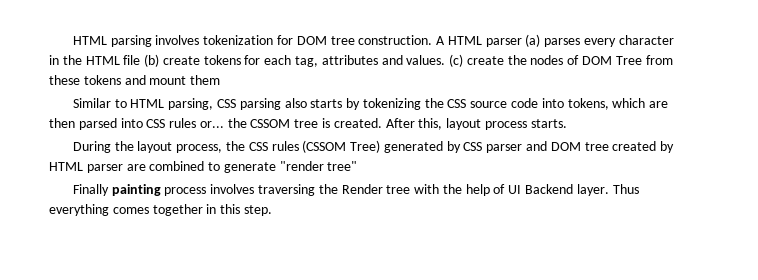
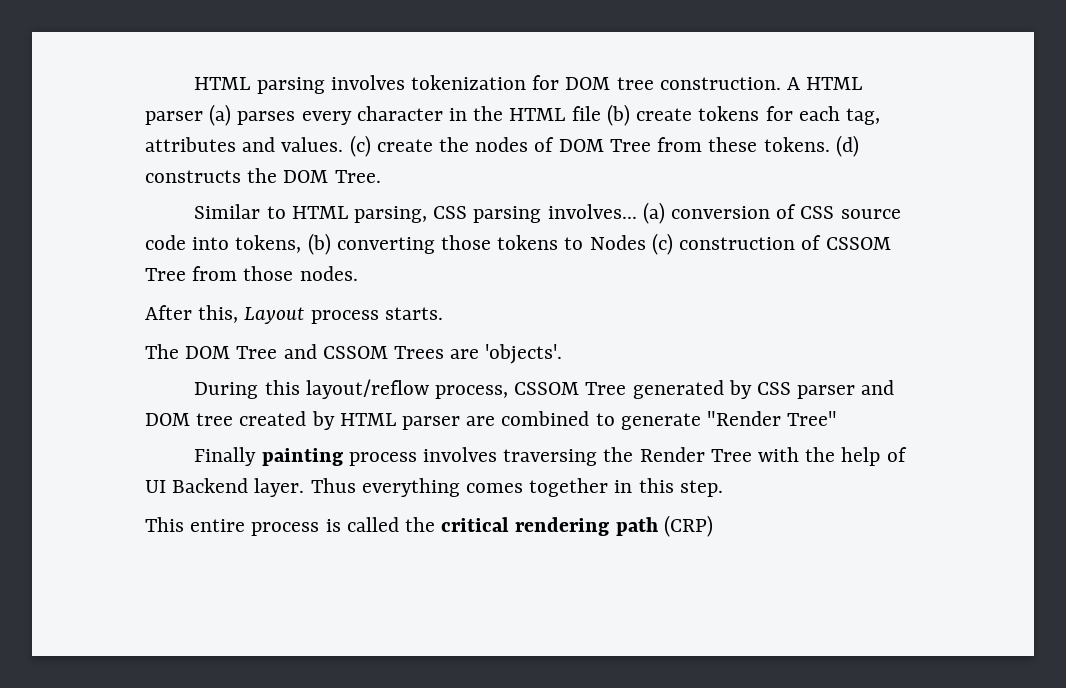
- (c) create the nodes of DOM Tree from these tokens and mount them
+ (c) create the nodes of DOM Tree from these tokens. (d) constructs the DOM Tree.
- Similar to HTML parsing, CSS parsing also starts by tokenizing the CSS source code into tokens, which are then parsed into CSS rules or... the CSSOM tree is created. After this, layout process starts.
+ Similar to HTML parsing, CSS parsing involves... (a) conversion of CSS source code into tokens, (b) converting those tokens to Nodes (c) construction of CSSOM Tree from those nodes.
+ After this, Layout process starts.
- During the layout process, the CSS rules (CSSOM Tree) generated by CSS parser and DOM tree created by HTML parser are combined to generate "render tree"
+ The DOM Tree and CSSOM Trees are 'objects'.
+ During this layout/reflow process, CSSOM Tree generated by CSS parser and DOM tree created by HTML parser are combined to generate "Render Tree"
- Finally painting process involves traversing the Render tree with the help of UI Backend layer.
+ Finally painting process involves traversing the Render Tree with the help of UI Backend layer.
+ This entire process is called the critical rendering path (CRP)

